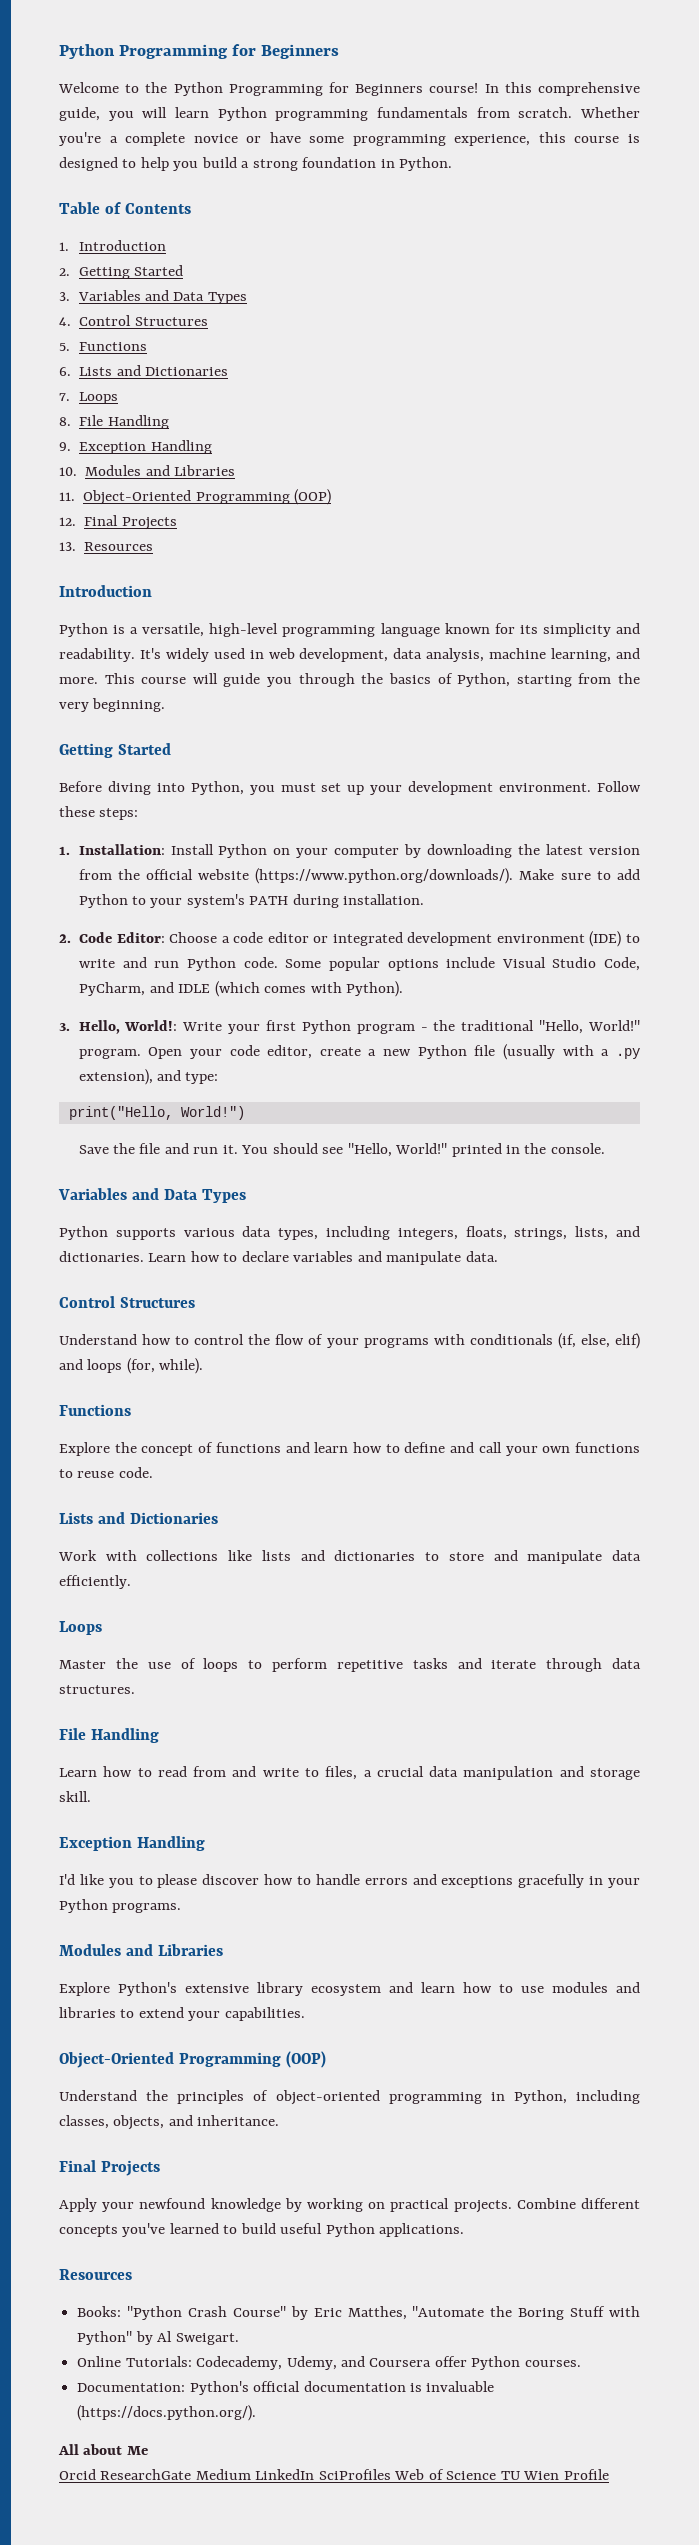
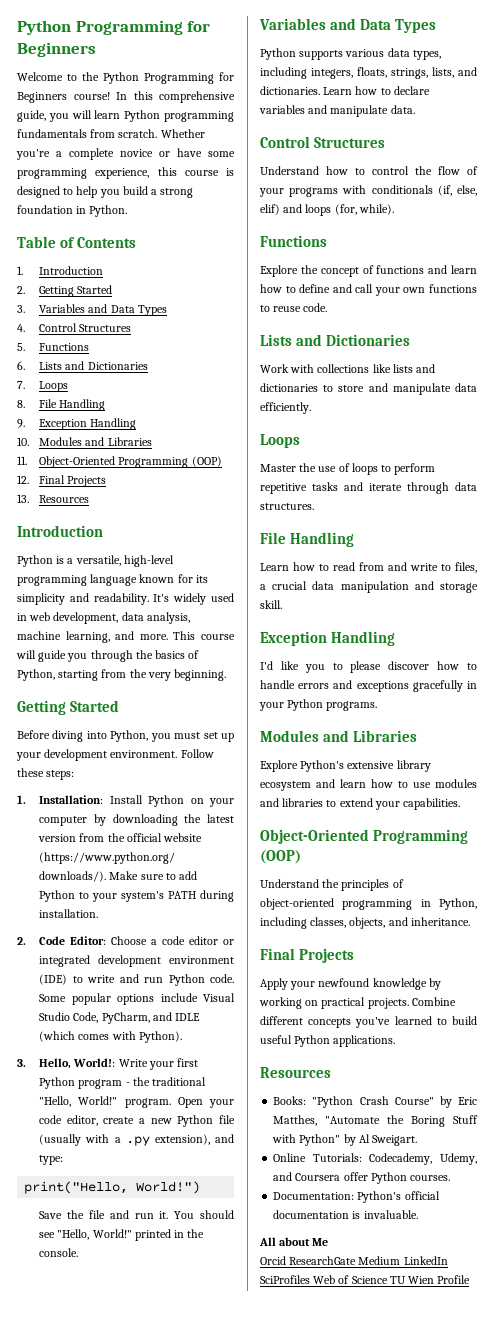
- Documentation: Python's official documentation is invaluable (https://docs.python.org/).
+ Documentation: Python's official documentation is invaluable.

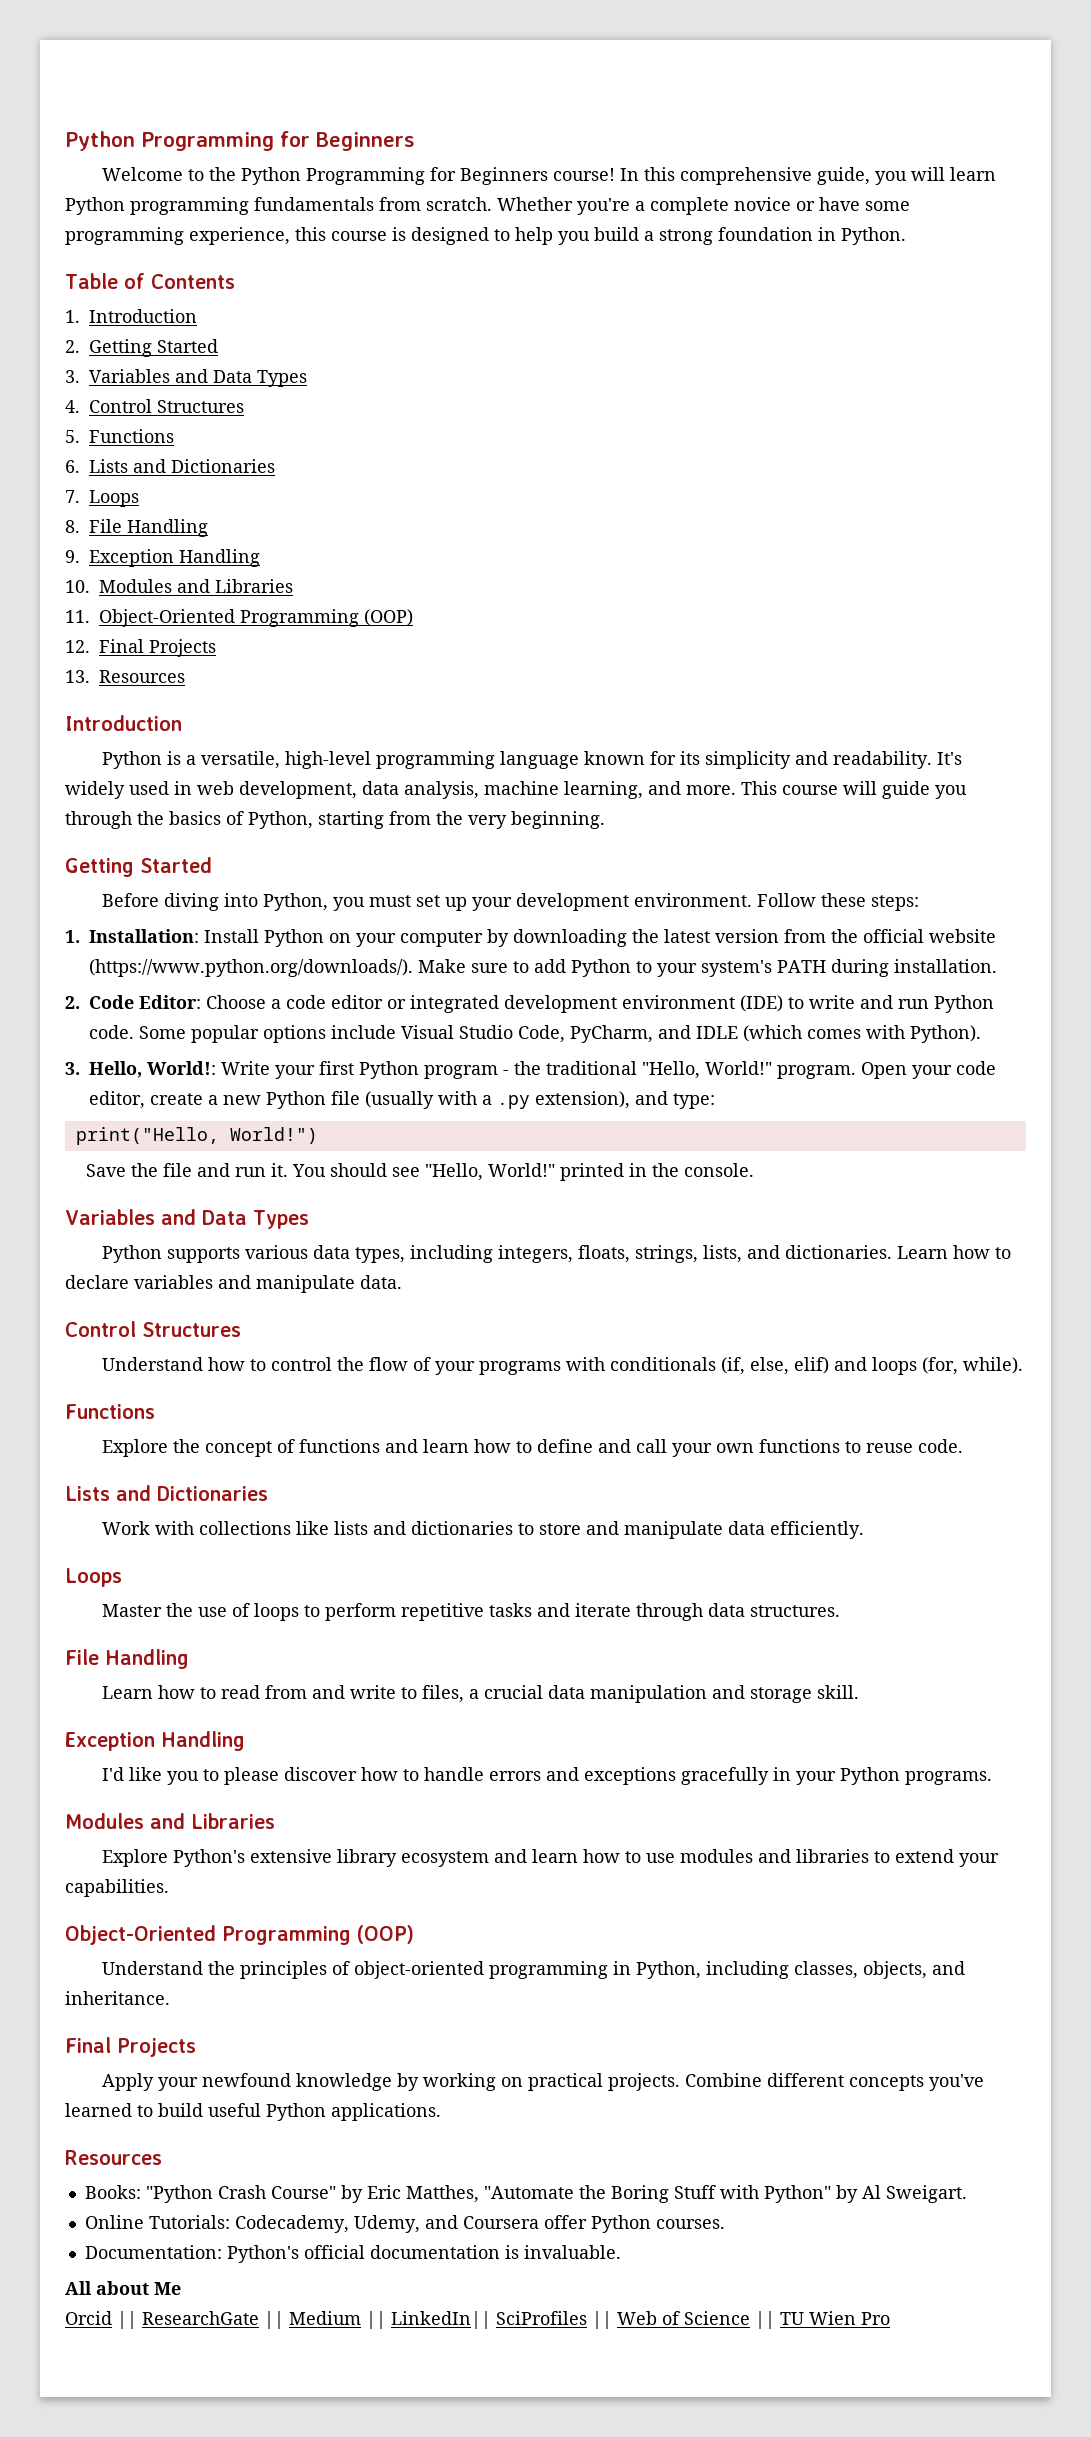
- Orcid ResearchGate Medium LinkedIn SciProfiles Web of Science TU Wien Profile
+ Orcid || ResearchGate || Medium || LinkedIn|| SciProfiles || Web of Science || TU Wien Pro

